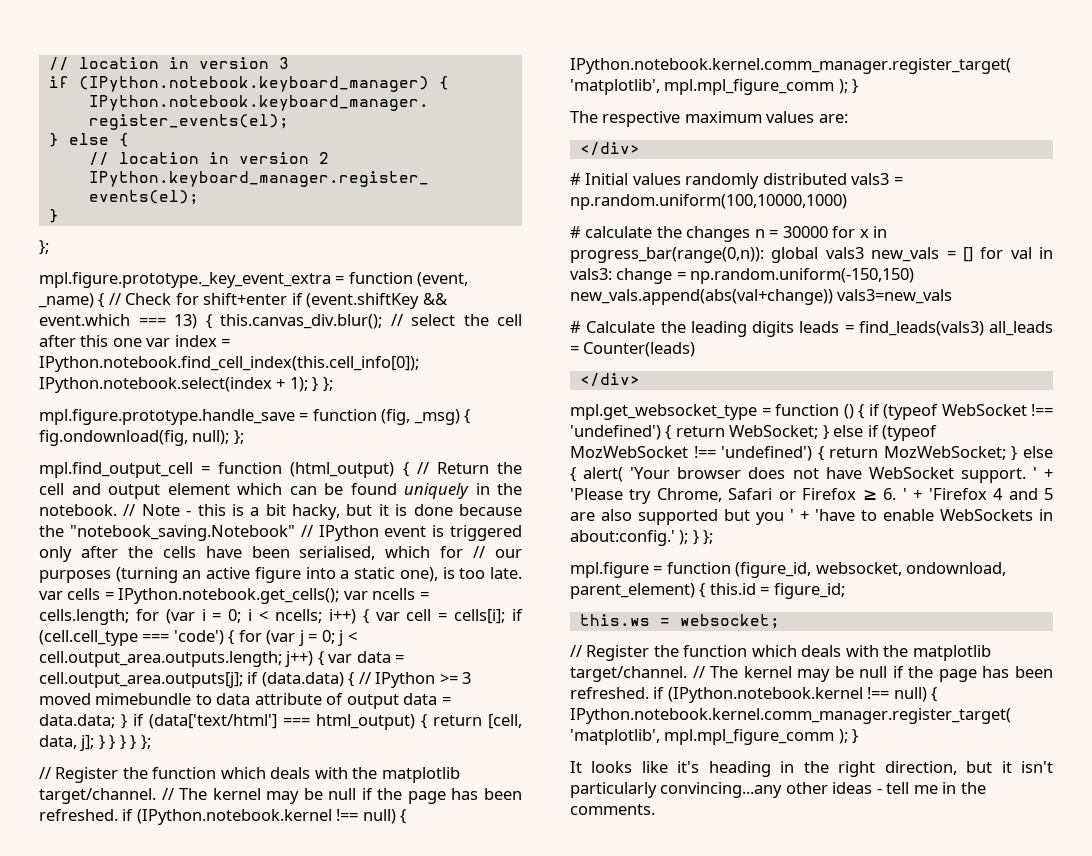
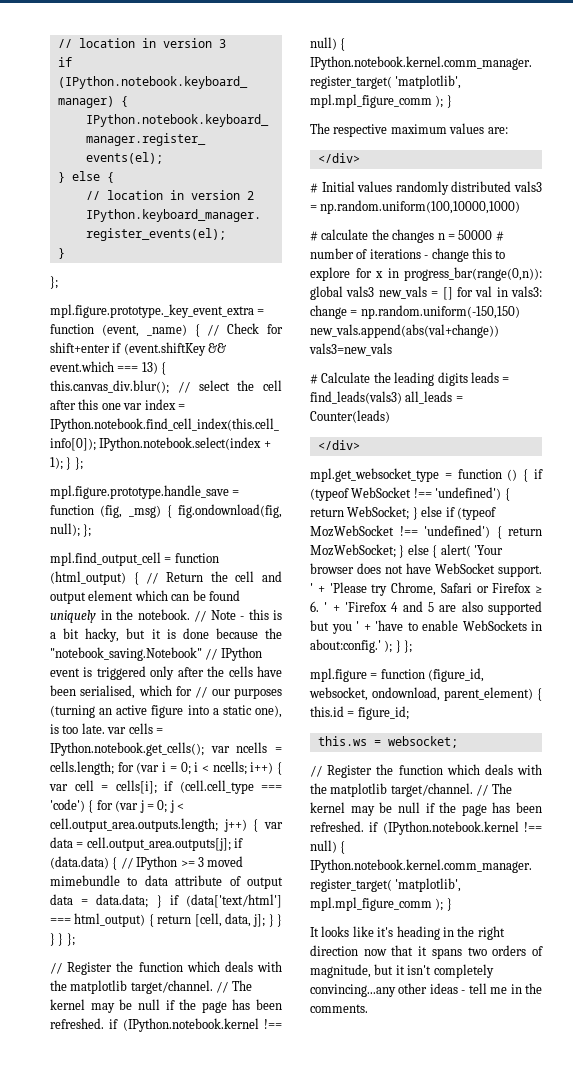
- # calculate the changes n = 30000 for x in progress_bar(range(0,n)): global vals3 new_vals = [] for val in vals3: change = np.random.uniform(-150,150) new_vals.append(abs(val+change)) vals3=new_vals
+ # calculate the changes n = 50000 # number of iterations - change this to explore for x in progress_bar(range(0,n)): global vals3 new_vals = [] for val in vals3: change = np.random.uniform(-150,150) new_vals.append(abs(val+change)) vals3=new_vals
- It looks like it's heading in the right direction, but it isn't particularly convincing...any other ideas - tell me in the comments.
+ It looks like it's heading in the right direction now that it spans two orders of magnitude, but it isn't completely convincing...any other ideas - tell me in the comments.

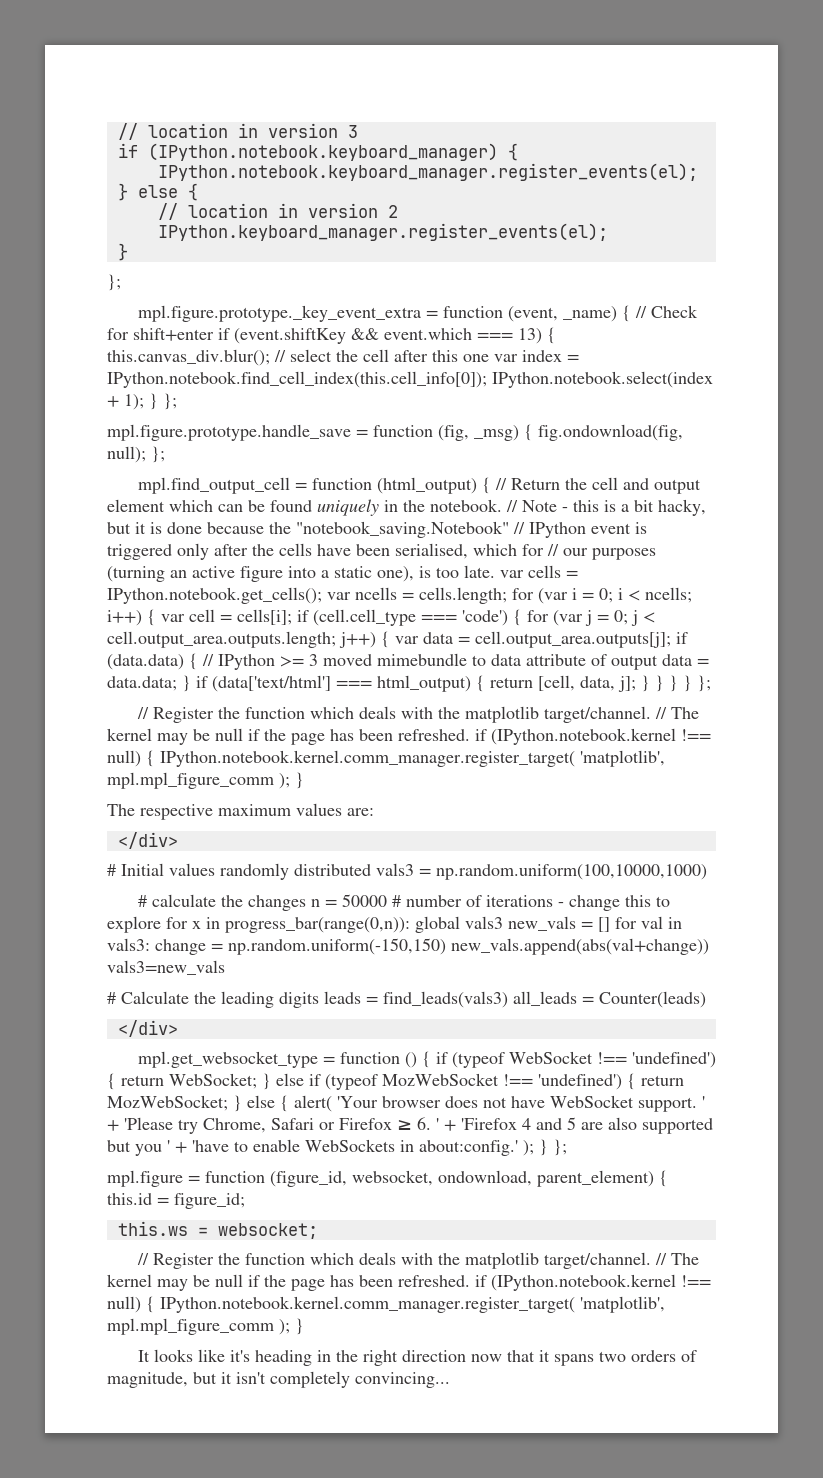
- It looks like it's heading in the right direction now that it spans two orders of magnitude, but it isn't completely convincing...any other ideas - tell me in the comments.
+ It looks like it's heading in the right direction now that it spans two orders of magnitude, but it isn't completely convincing...

